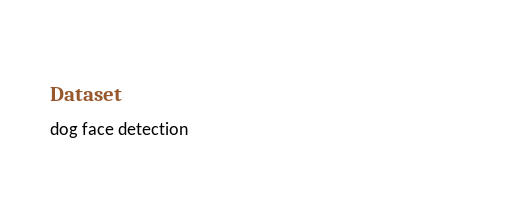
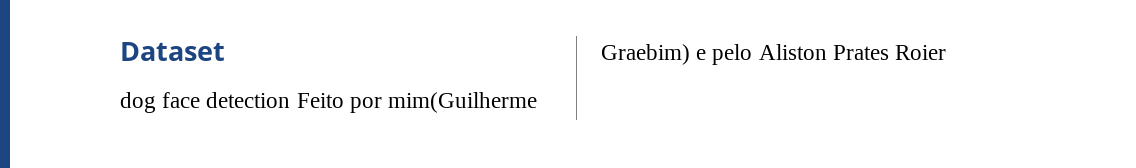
- dog face detection
+ dog face detection Feito por mim(Guilherme Graebim) e pelo Aliston Prates Roier

